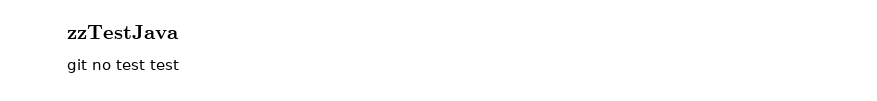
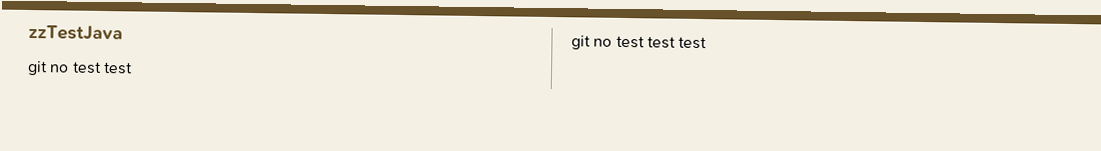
+ git no test test test

